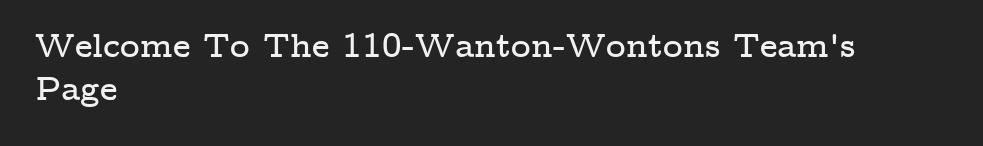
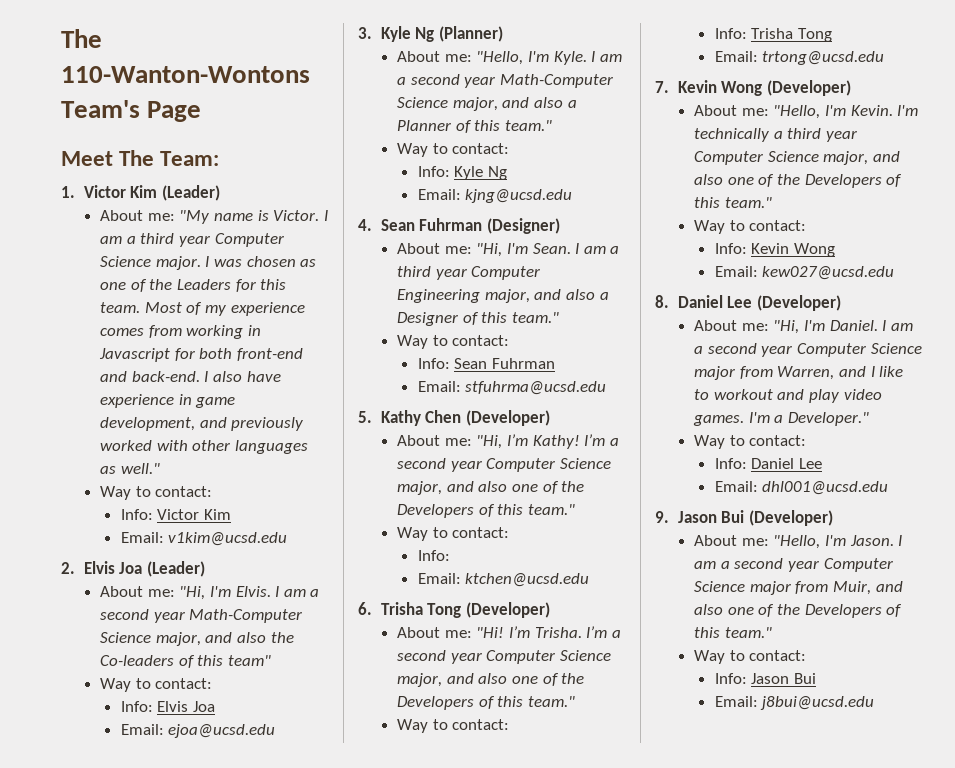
- Welcome To The 110-Wanton-Wontons Team's Page
+ The 110-Wanton-Wontons Team's Page
+ Meet The Team:
+ 1. Victor Kim (Leader)
+ About me: "My name is Victor. I am a third year Computer Science major. I was chosen as one of the Leaders for this team. Most of my experience comes from working in Javascript for both front-end and back-end. I also have experience in game development, and previously worked with other languages as well."
+ Way to contact:
+ Info: Victor Kim
+ Email: v1kim@ucsd.edu
+ 2. Elvis Joa (Leader)
+ About me: "Hi, I'm Elvis. I am a second year Math-Computer Science major, and also the Co-leaders of this team"
+ Way to contact:
+ Info: Elvis Joa
+ Email: ejoa@ucsd.edu
+ 3. Kyle Ng (Planner)
+ About me: "Hello, I'm Kyle. I am a second year Math-Computer Science major, and also a Planner of this team."
+ Way to contact:
+ Info: Kyle Ng
+ Email: kjng@ucsd.edu
+ 4. Sean Fuhrman (Designer)
+ About me: "Hi, I'm Sean. I am a third year Computer Engineering major, and also a Designer of this team."
+ Way to contact:
+ Info: Sean Fuhrman
+ Email: stfuhrma@ucsd.edu
+ 5. Kathy Chen (Developer)
+ About me: "Hi, I’m Kathy! I’m a second year Computer Science major, and also one of the Developers of this team."
+ Way to contact:
+ Info:
+ Email: ktchen@ucsd.edu
+ 6. Trisha Tong (Developer)
+ About me: "Hi! I’m Trisha. I’m a second year Computer Science major, and also one of the Developers of this team."
+ Way to contact:
+ Info: Trisha Tong
+ Email: trtong@ucsd.edu
+ 7. Kevin Wong (Developer)
+ About me: "Hello, I'm Kevin. I'm technically a third year Computer Science major, and also one of the Developers of this team."
+ Way to contact:
+ Info: Kevin Wong
+ Email: kew027@ucsd.edu
+ 8. Daniel Lee (Developer)
+ About me: "Hi, I'm Daniel. I am a second year Computer Science major from Warren, and I like to workout and play video games. I'm a Developer."
+ Way to contact:
+ Info: Daniel Lee
+ Email: dhl001@ucsd.edu
+ 9. Jason Bui (Developer)
+ About me: "Hello, I'm Jason. I am a second year Computer Science major from Muir, and also one of the Developers of this team."
+ Way to contact:
+ Info: Jason Bui
+ Email: j8bui@ucsd.edu

